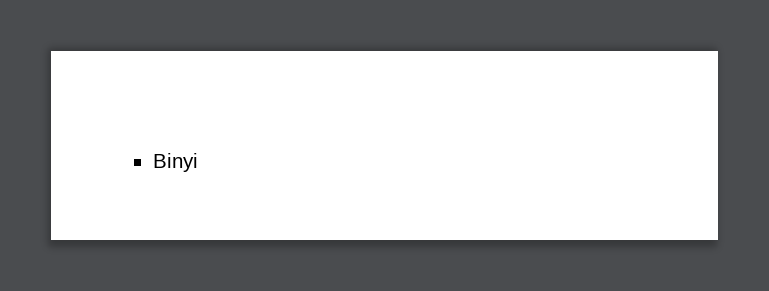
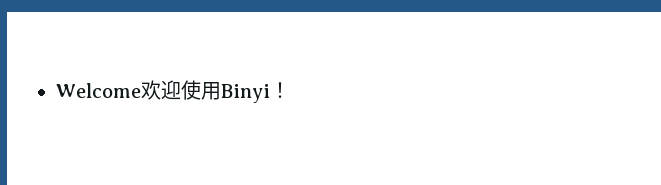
- Binyi
+ Welcome欢迎使用Binyi！

